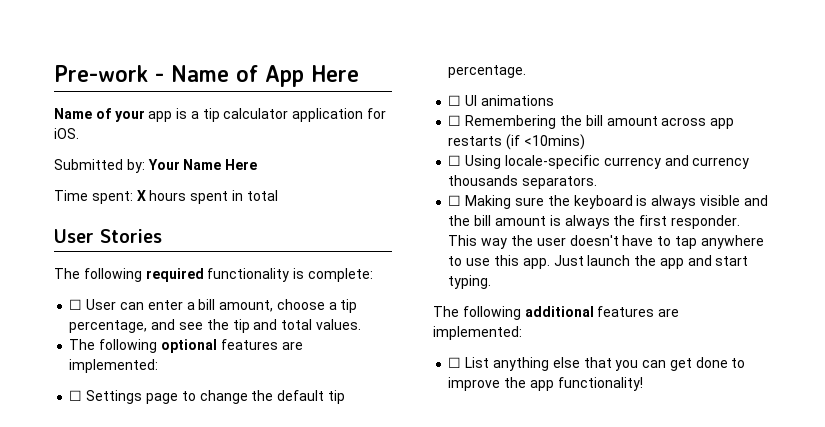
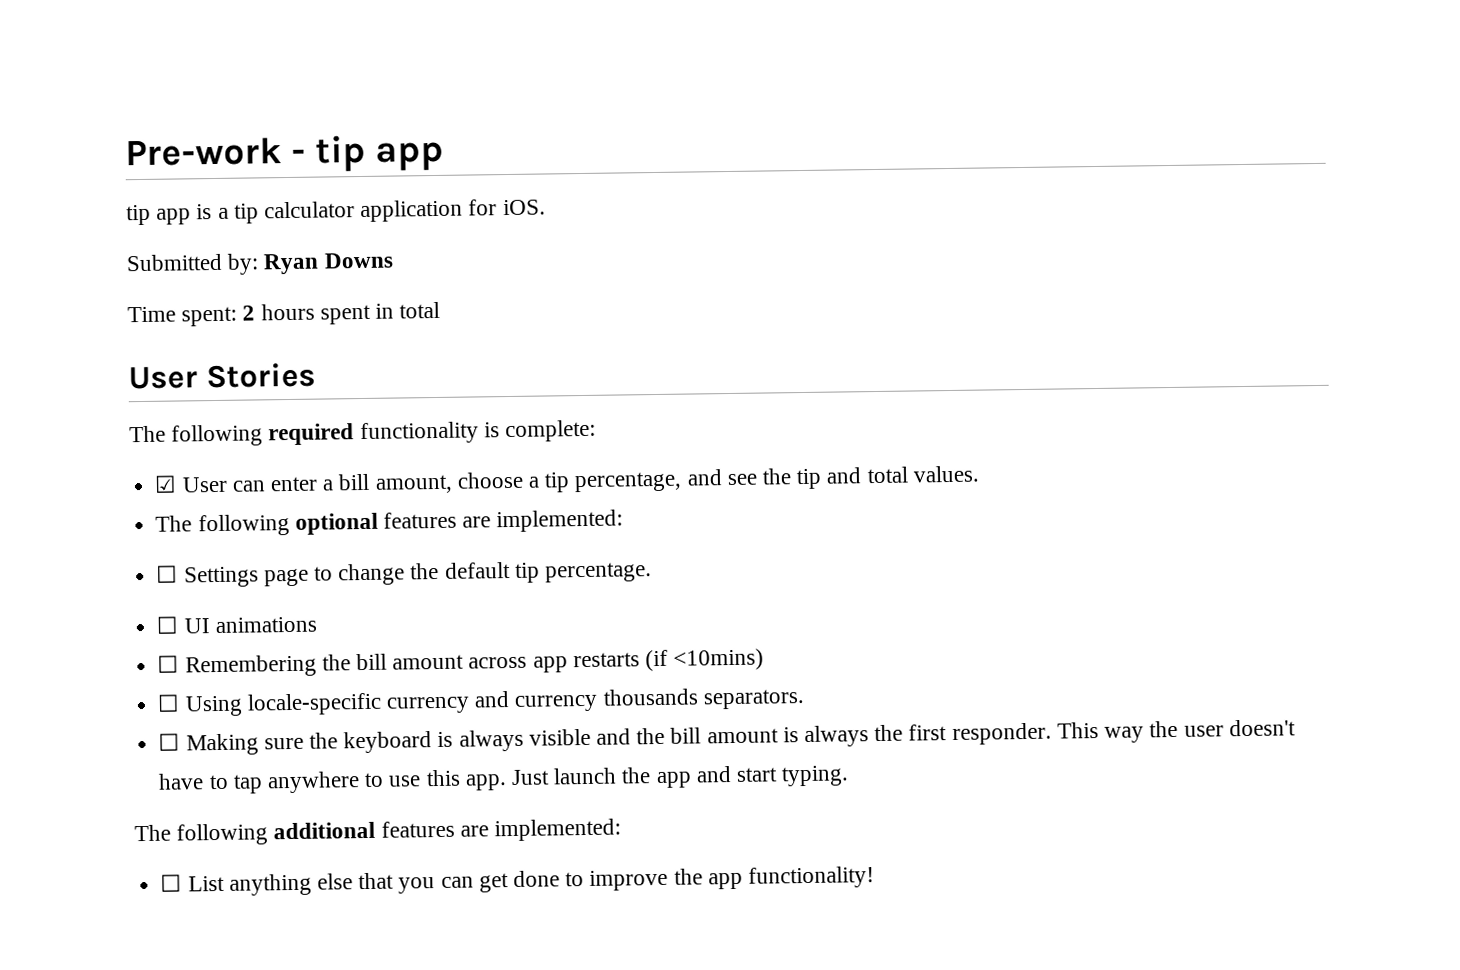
- Pre-work - Name of App Here
- Name of your app is a tip calculator application for iOS.
+ Pre-work - tip app
+ tip app is a tip calculator application for iOS.
- Submitted by: Your Name Here
+ Submitted by: Ryan Downs
- Time spent: X hours spent in total
+ Time spent: 2 hours spent in total
- ☐ User can enter a bill amount, choose a tip percentage, and see the tip and total values.
+ ☑ User can enter a bill amount, choose a tip percentage, and see the tip and total values.

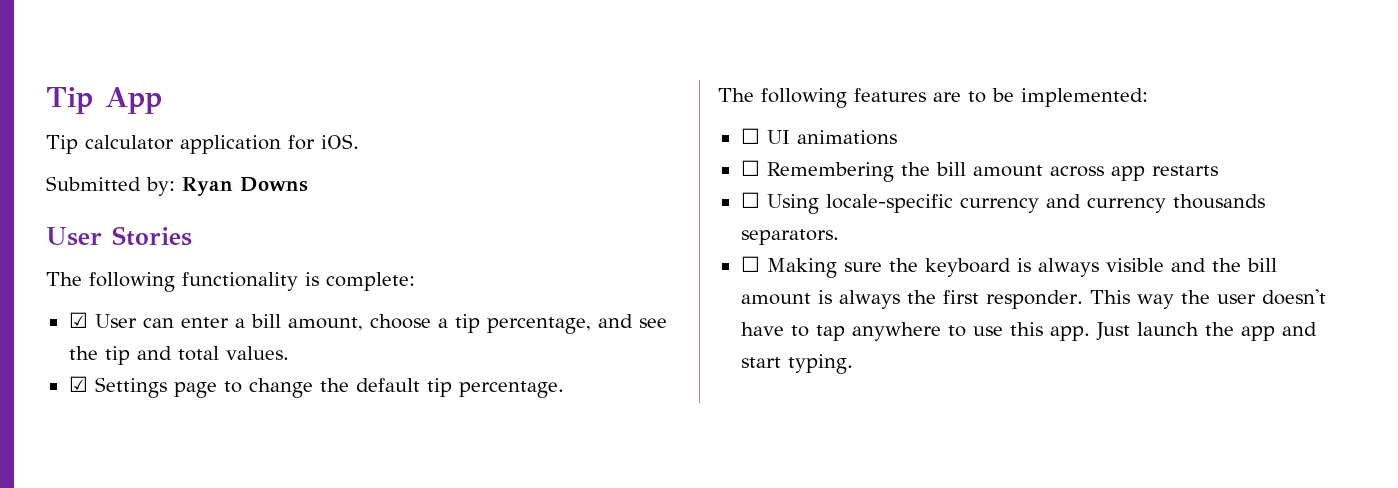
- Pre-work - tip app
- tip app is a tip calculator application for iOS.
+ Tip App
+ Tip calculator application for iOS.
- Time spent: 2 hours spent in total
- The following required functionality is complete:
+ The following functionality is complete:
- The following optional features are implemented:
- ☐ Settings page to change the default tip percentage.
+ ☑ Settings page to change the default tip percentage.
+ The following features are to be implemented:
- ☐ Remembering the bill amount across app restarts (if <10mins)
+ ☐ Remembering the bill amount across app restarts
- The following additional features are implemented:
- ☐ List anything else that you can get done to improve the app functionality!

